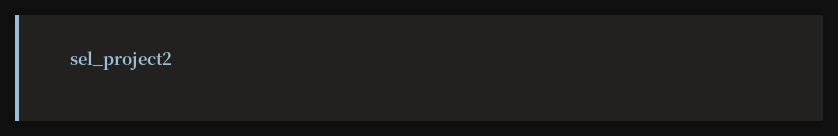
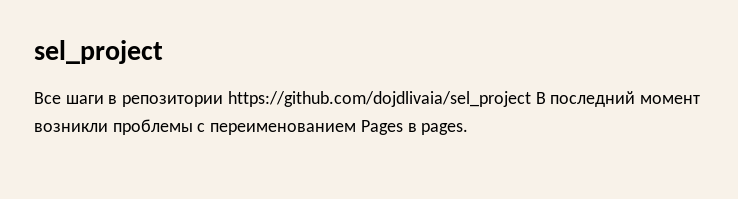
- sel_project2
+ sel_project
+ Все шаги в репозитории https://github.com/dojdlivaia/sel_project В последний момент возникли проблемы с переименованием Pages в pages.

